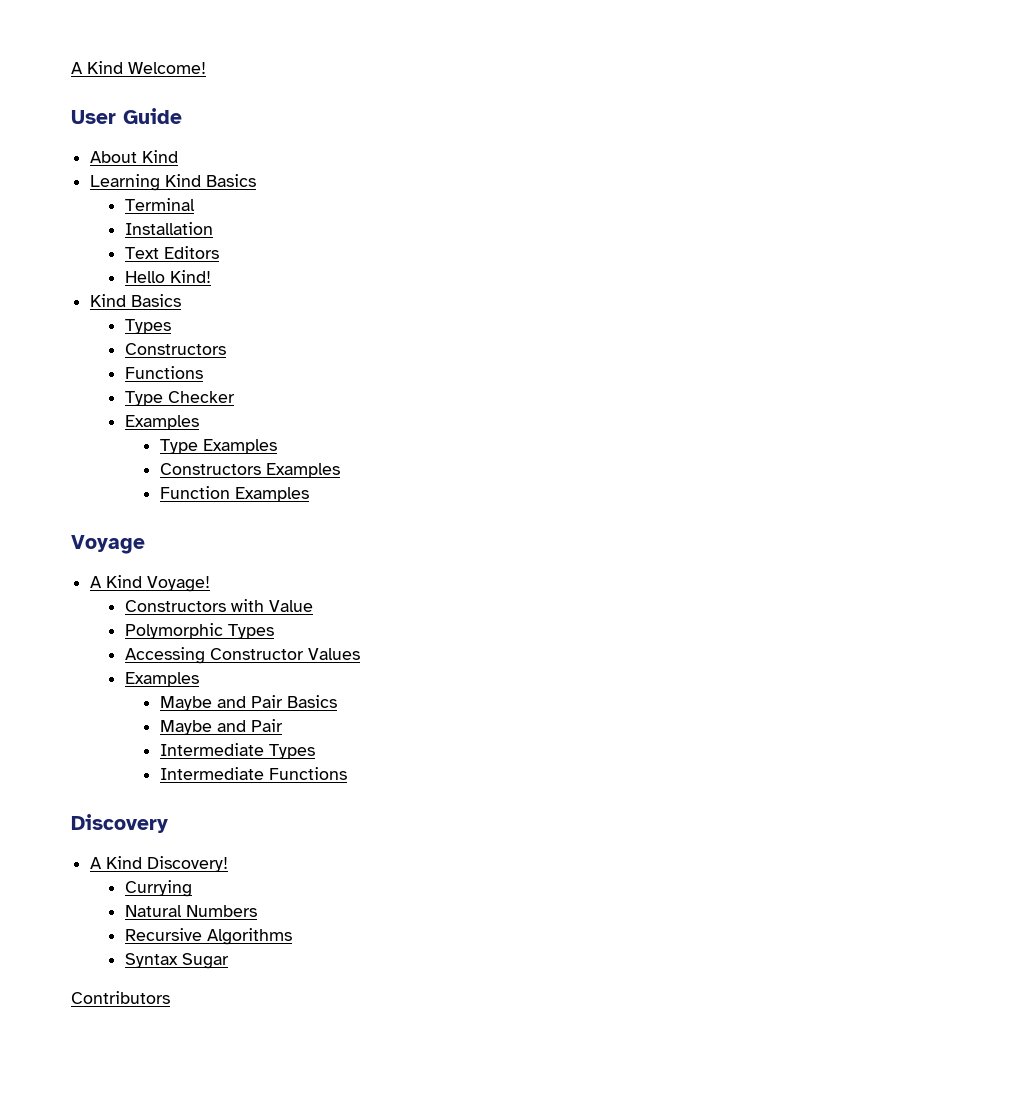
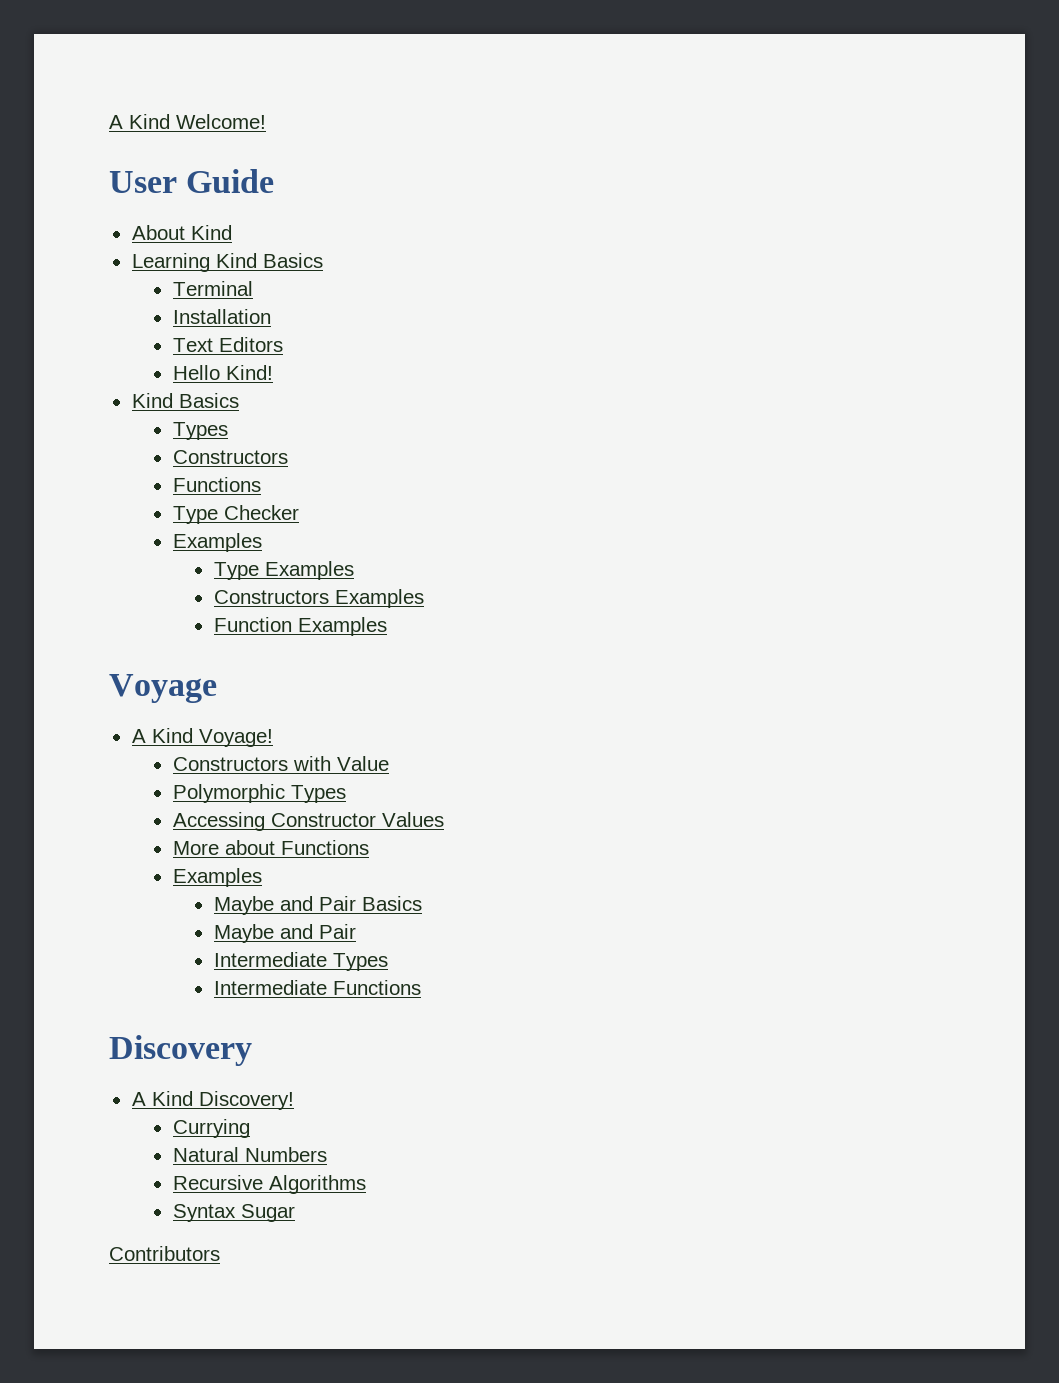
+ More about Functions

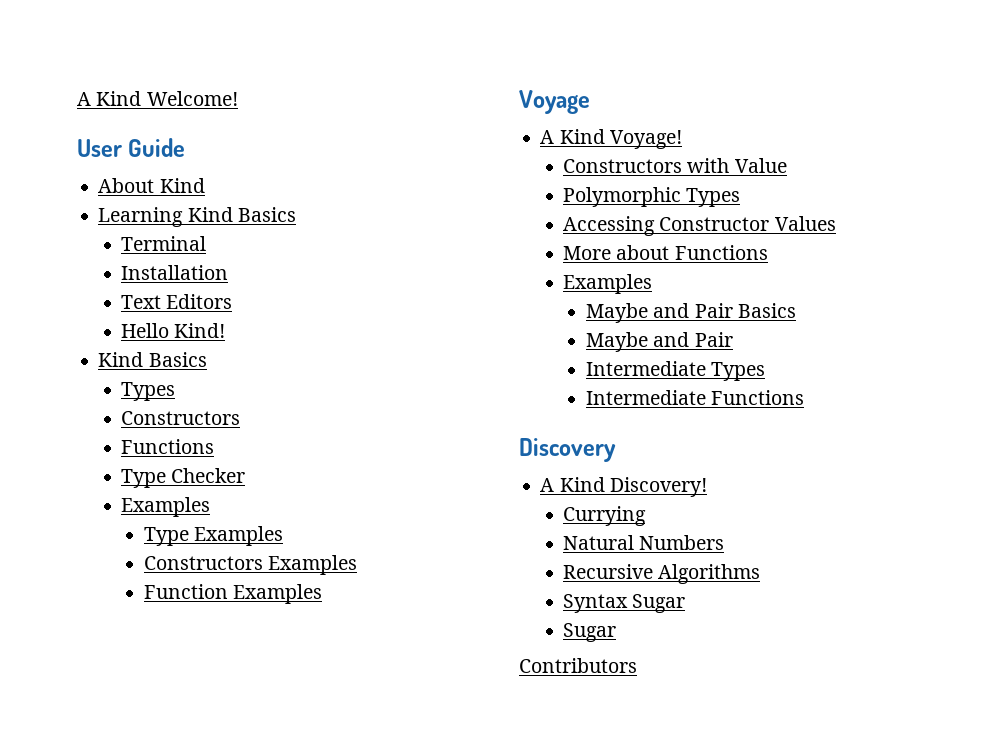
  Syntax Sugar
+ Sugar

